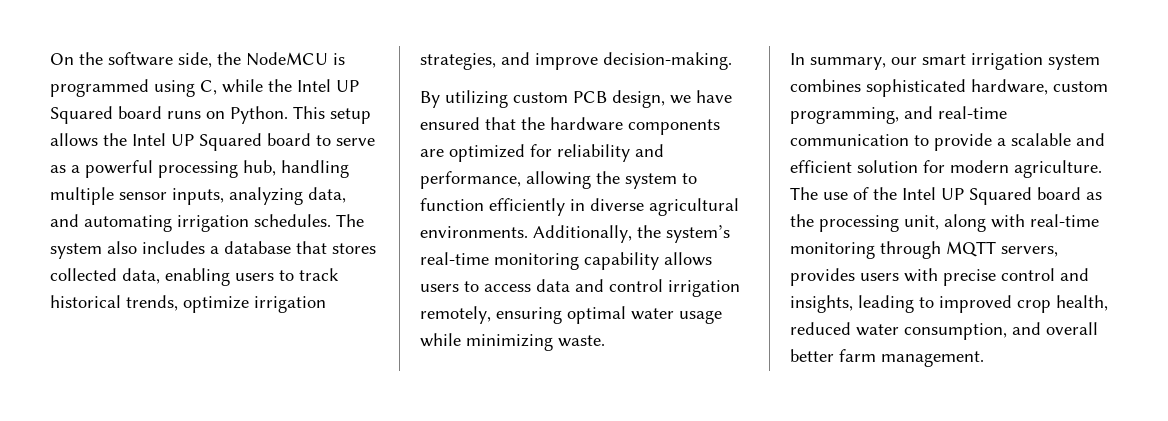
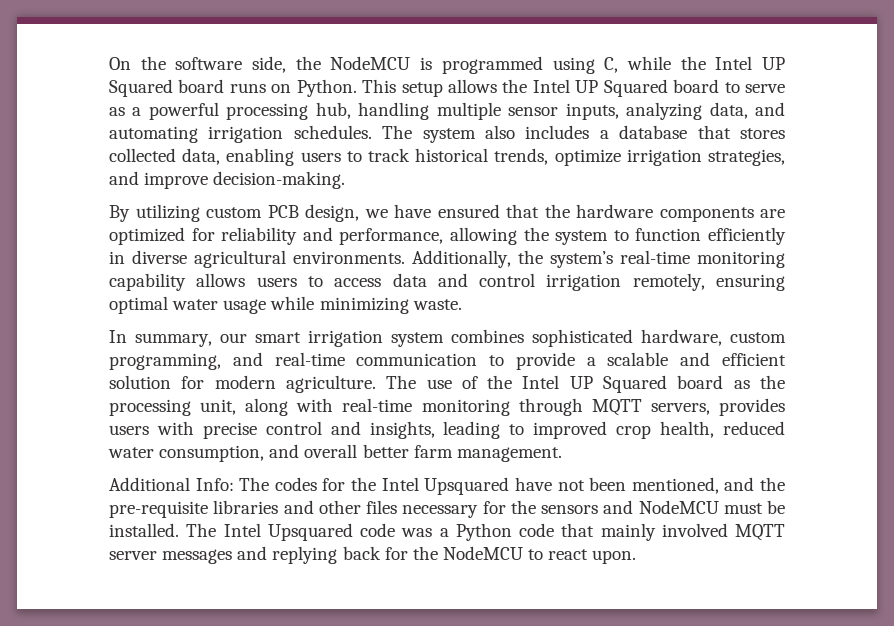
+ Additional Info: The codes for the Intel Upsquared have not been mentioned, and the pre-requisite libraries and other files necessary for the sensors and NodeMCU must be installed. The Intel Upsquared code was a Python code that mainly involved MQTT server messages and replying back for the NodeMCU to react upon.

